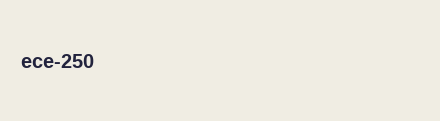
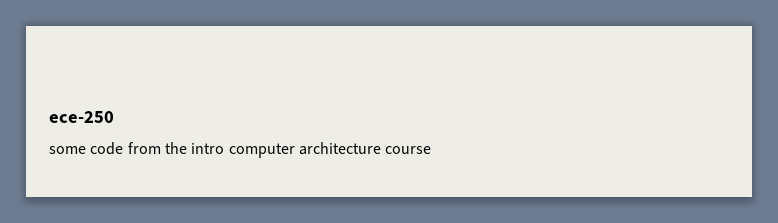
+ some code from the intro computer architecture course

